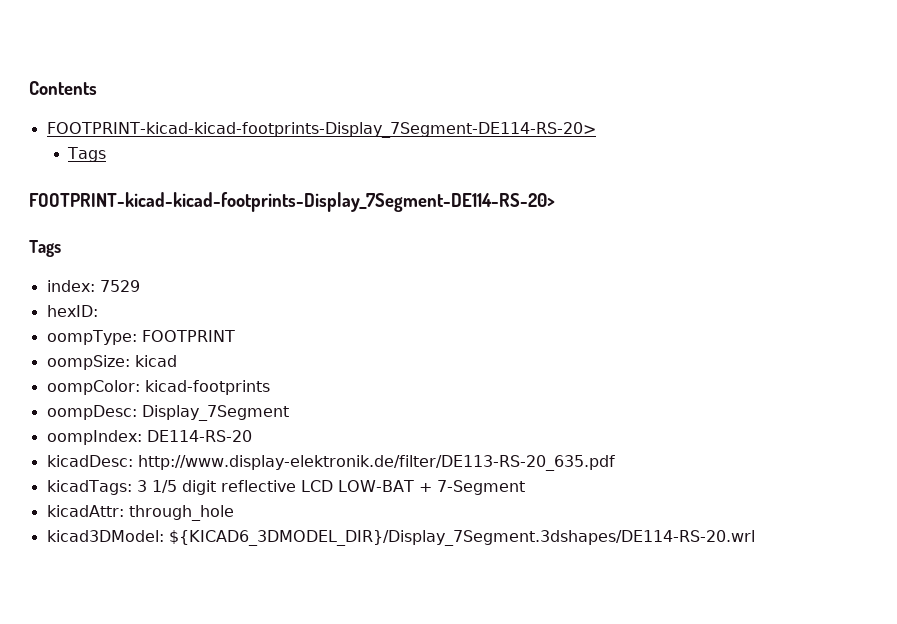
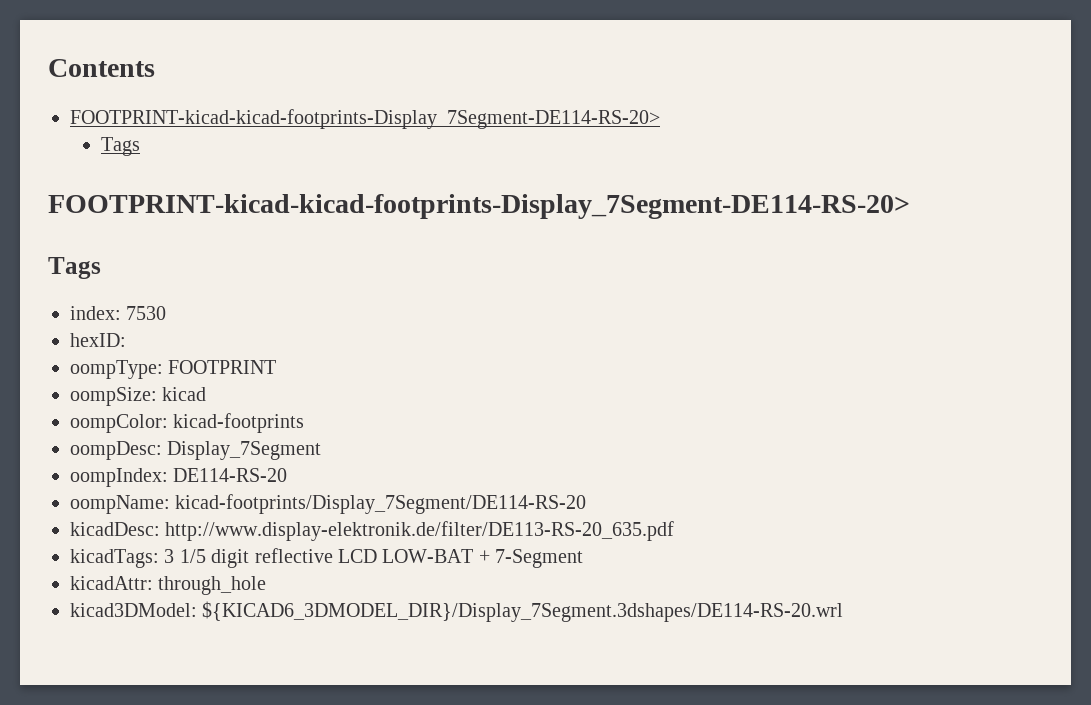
- index: 7529
+ index: 7530
+ oompName: kicad-footprints/Display_7Segment/DE114-RS-20

